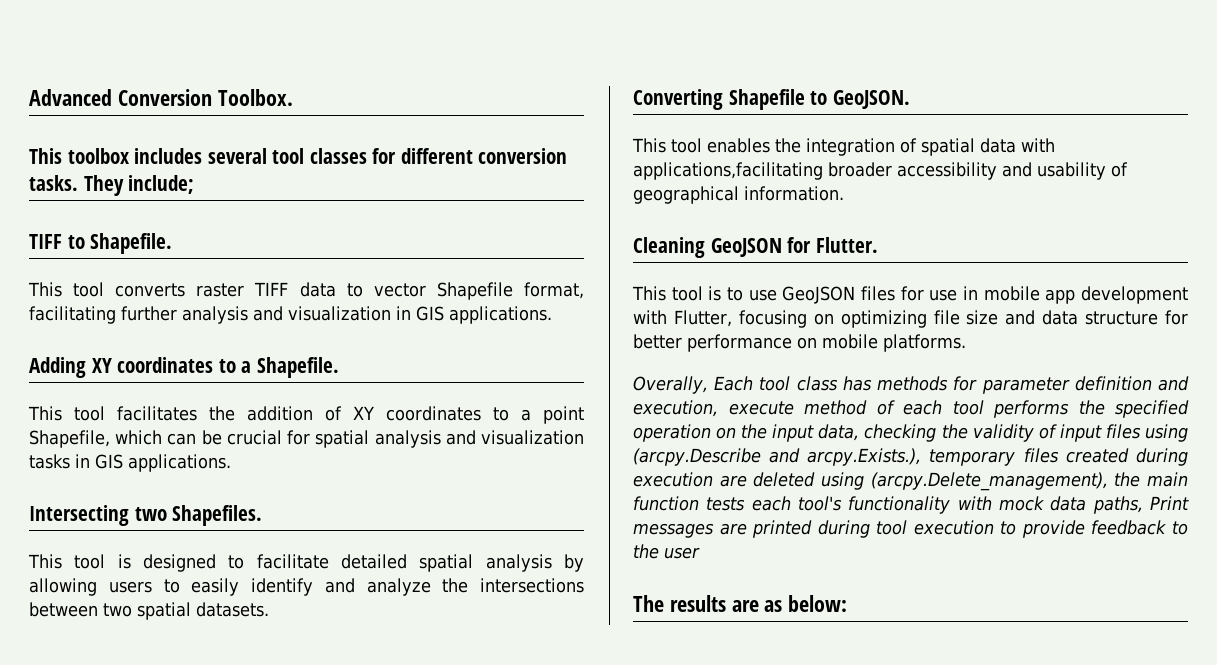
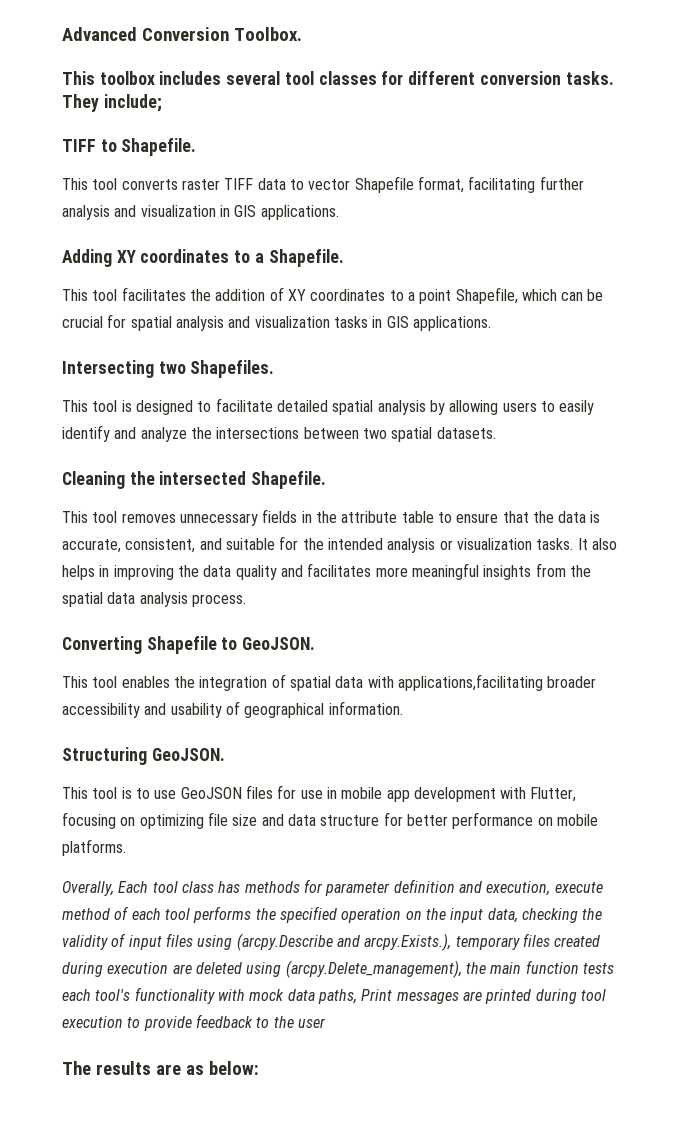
+ Cleaning the intersected Shapefile.
+ This tool removes unnecessary fields in the attribute table to ensure that the data is accurate, consistent, and suitable for the intended analysis or visualization tasks. It also helps in improving the data quality and facilitates more meaningful insights from the spatial data analysis process.
- Cleaning GeoJSON for Flutter.
+ Structuring GeoJSON.

